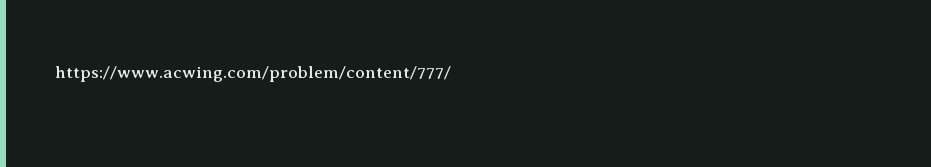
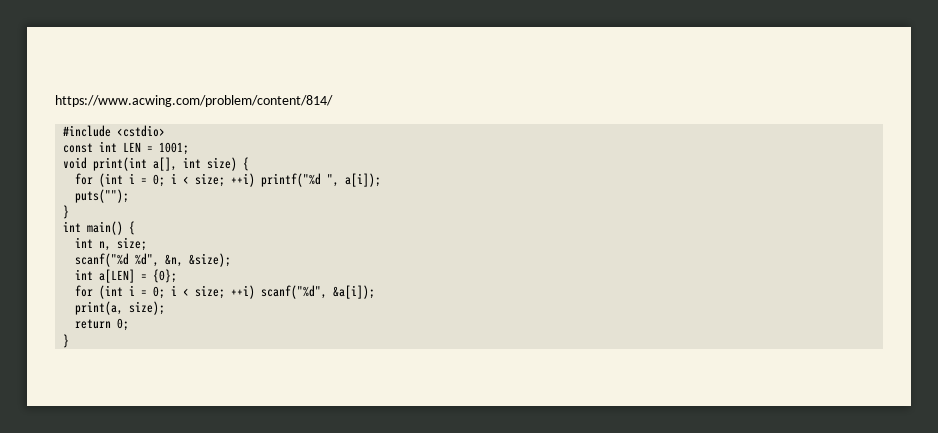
- https://www.acwing.com/problem/content/777/
+ https://www.acwing.com/problem/content/814/
+ #include <cstdio>
+ const int LEN = 1001;
+ void print(int a[], int size) {
+ for (int i = 0; i < size; ++i) printf("%d ", a[i]);
+ puts("");
+ }
+ int main() {
+ int n, size;
+ scanf("%d %d", &n, &size);
+ int a[LEN] = {0};
+ for (int i = 0; i < size; ++i) scanf("%d", &a[i]);
+ print(a, size);
+ return 0;
+ }

